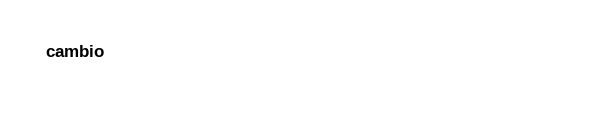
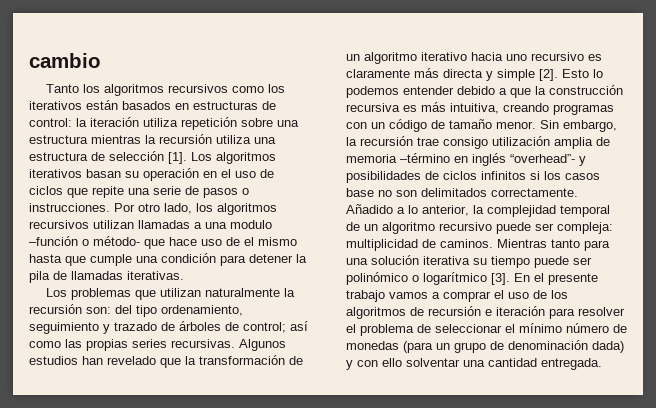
+ Tanto los algoritmos recursivos como los iterativos están basados en estructuras de control: la iteración utiliza repetición sobre una estructura mientras la recursión utiliza una estructura de selección [1]. Los algoritmos iterativos basan su operación en el uso de ciclos que repite una serie de pasos o instrucciones. Por otro lado, los algoritmos recursivos utilizan llamadas a una modulo –función o método- que hace uso de el mismo hasta que cumple una condición para detener la pila de llamadas iterativas.
+ Los problemas que utilizan naturalmente la recursión son: del tipo ordenamiento, seguimiento y trazado de árboles de control; así como las propias series recursivas. Algunos estudios han revelado que la transformación de un algoritmo iterativo hacia uno recursivo es claramente más directa y simple [2]. Esto lo podemos entender debido a que la construcción recursiva es más intuitiva, creando programas con un código de tamaño menor. Sin embargo, la recursión trae consigo utilización amplia de memoria –término en inglés “overhead”- y posibilidades de ciclos infinitos si los casos base no son delimitados correctamente. Añadido a lo anterior, la complejidad temporal de un algoritmo recursivo puede ser compleja: multiplicidad de caminos. Mientras tanto para una solución iterativa su tiempo puede ser polinómico o logarítmico [3]. En el presente trabajo vamos a comprar el uso de los algoritmos de recursión e iteración para resolver el problema de seleccionar el mínimo número de monedas (para un grupo de denominación dada) y con ello solventar una cantidad entregada.

